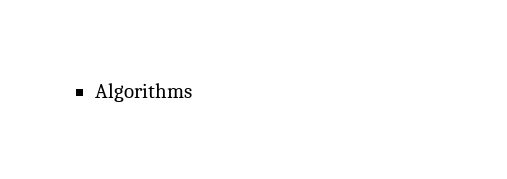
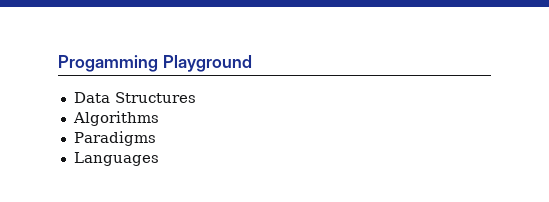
+ Progamming Playground
+ Data Structures
+ Paradigms
+ Languages

